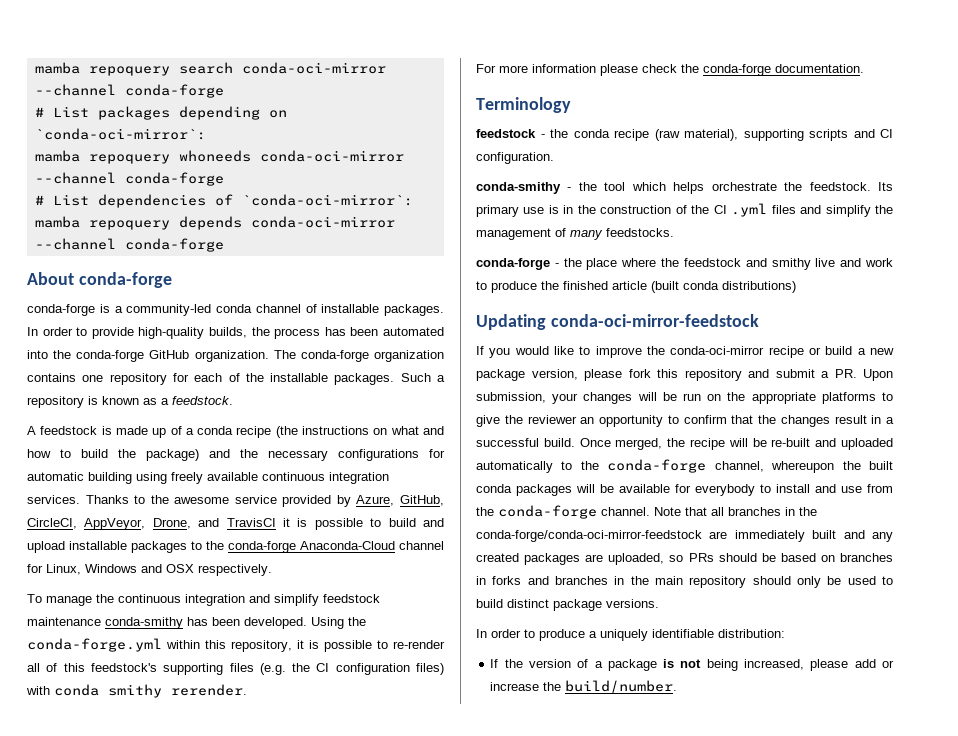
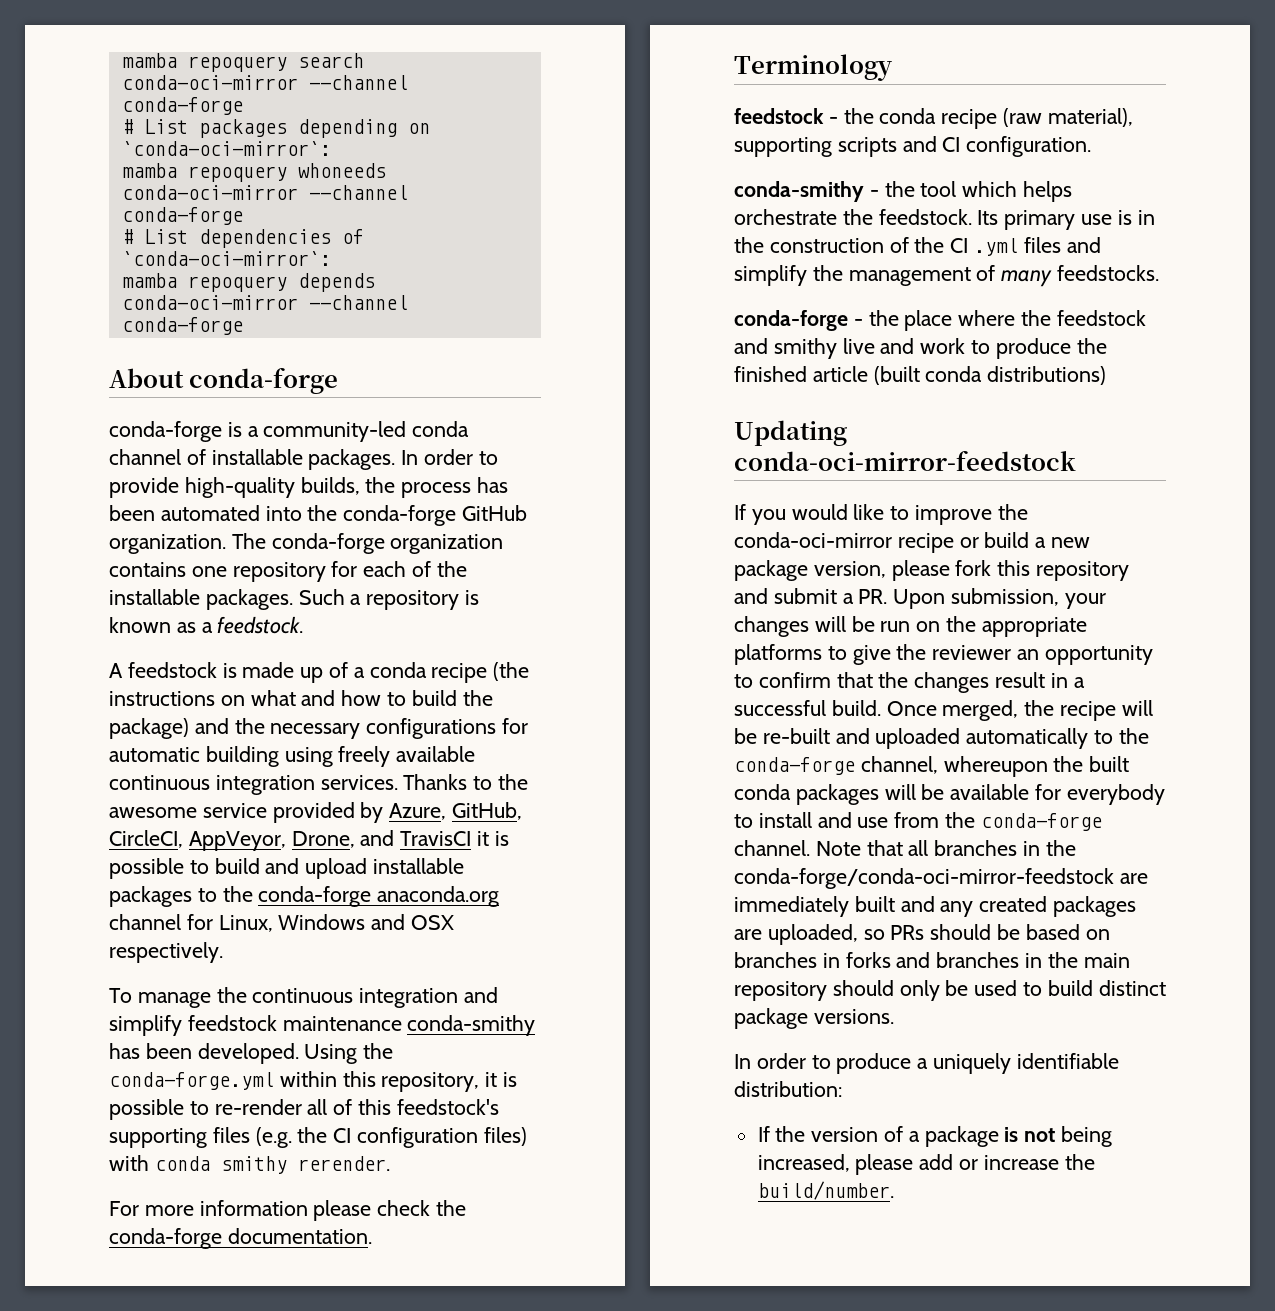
- Thanks to the awesome service provided by Azure, GitHub, CircleCI, AppVeyor, Drone, and TravisCI it is possible to build and upload installable packages to the conda-forge Anaconda-Cloud channel for Linux, Windows and OSX respectively.
+ Thanks to the awesome service provided by Azure, GitHub, CircleCI, AppVeyor, Drone, and TravisCI it is possible to build and upload installable packages to the conda-forge anaconda.org channel for Linux, Windows and OSX respectively.

